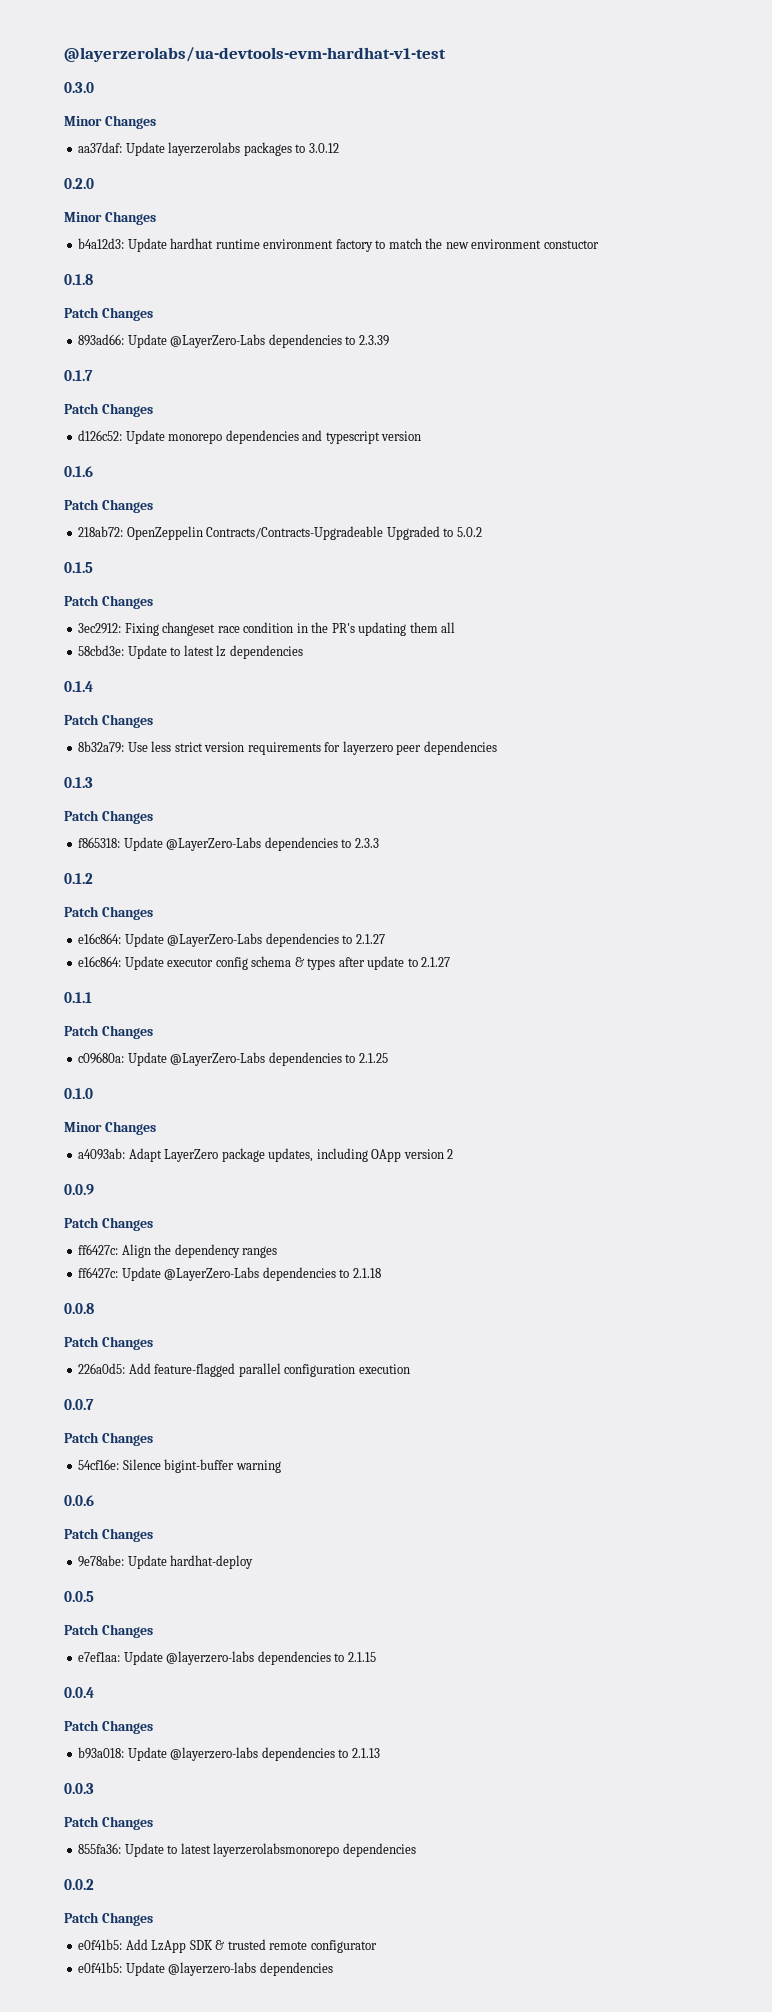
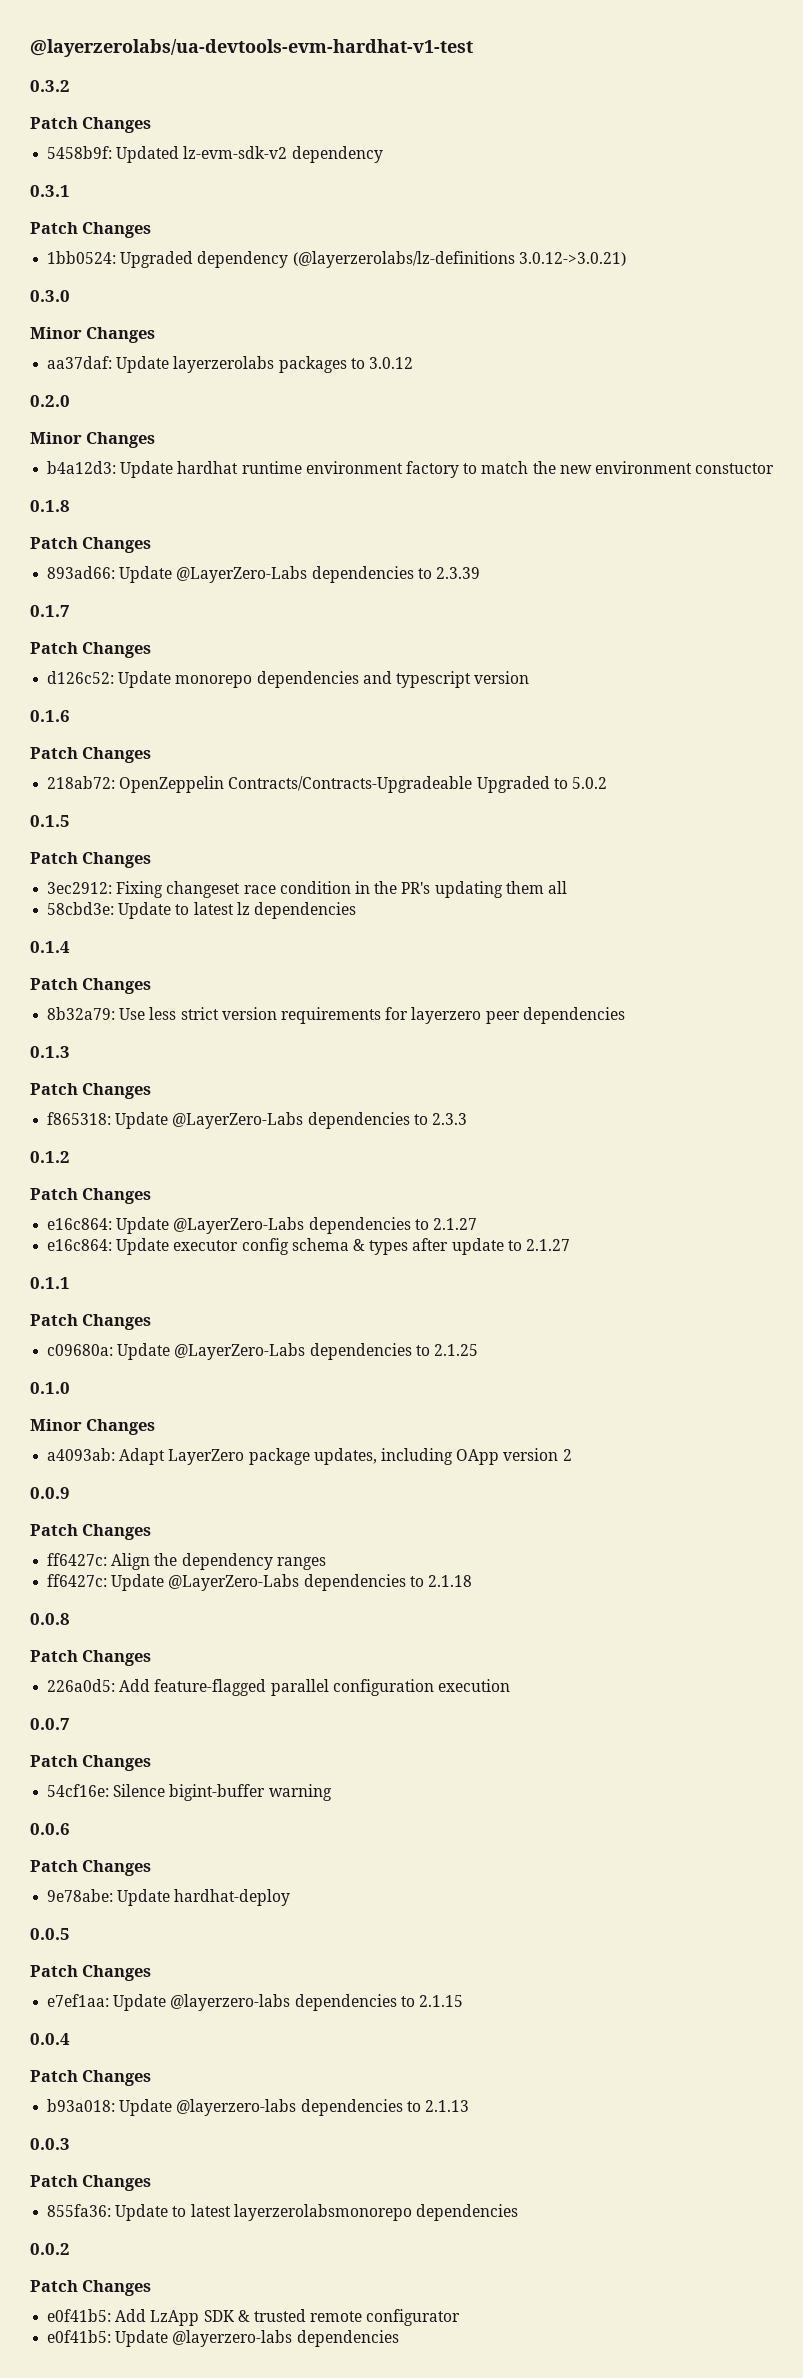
+ 0.3.2
+ Patch Changes
+ 5458b9f: Updated lz-evm-sdk-v2 dependency
+ 0.3.1
+ Patch Changes
+ 1bb0524: Upgraded dependency (@layerzerolabs/lz-definitions 3.0.12->3.0.21)

